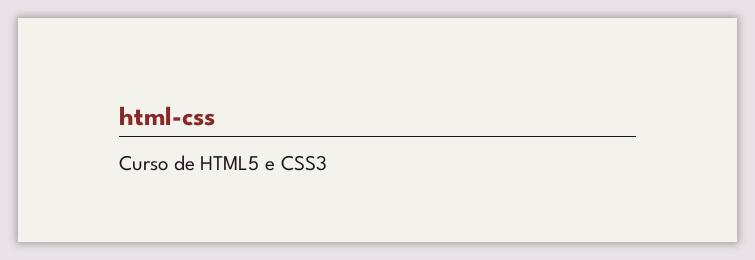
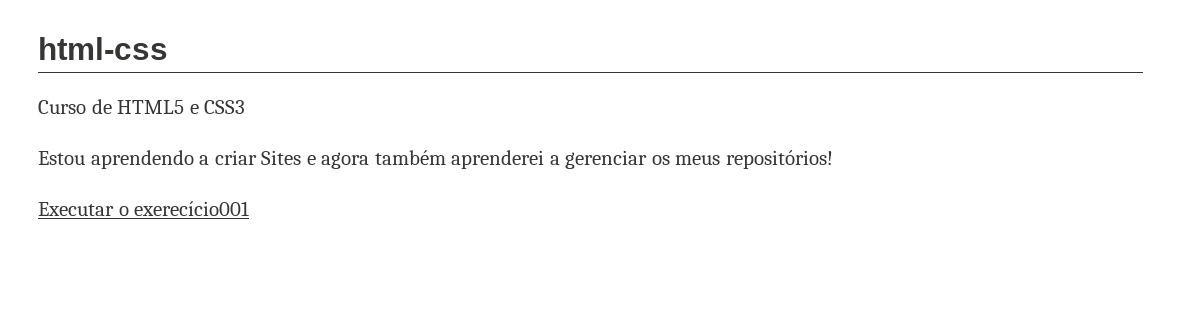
+ Estou aprendendo a criar Sites e agora também aprenderei a gerenciar os meus repositórios!
+ Executar o exerecício001

